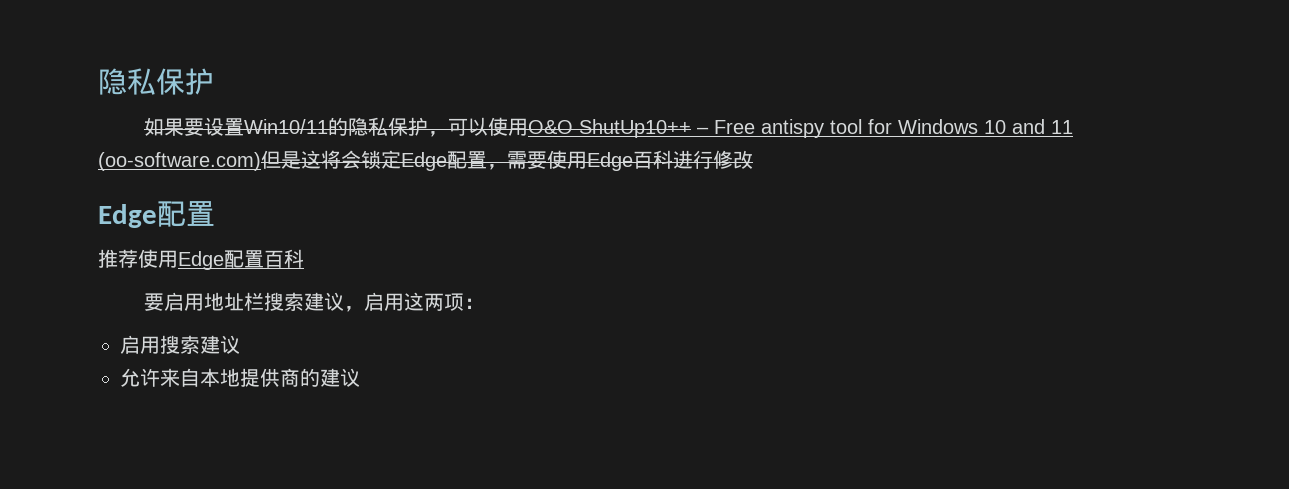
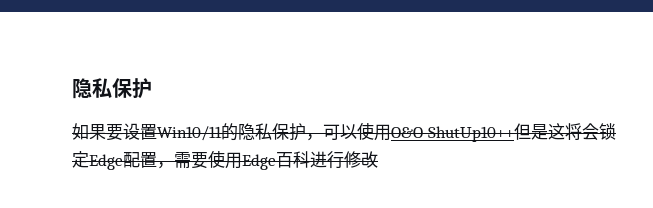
- 如果要设置Win10/11的隐私保护，可以使用O&O ShutUp10++ – Free antispy tool for Windows 10 and 11 (oo-software.com)但是这将会锁定Edge配置，需要使用Edge百科进行修改
- Edge配置
- 推荐使用Edge配置百科
- 要启用地址栏搜索建议，启用这两项：
- 启用搜索建议
- 允许来自本地提供商的建议
+ 如果要设置Win10/11的隐私保护，可以使用O&O ShutUp10++但是这将会锁定Edge配置，需要使用Edge百科进行修改

